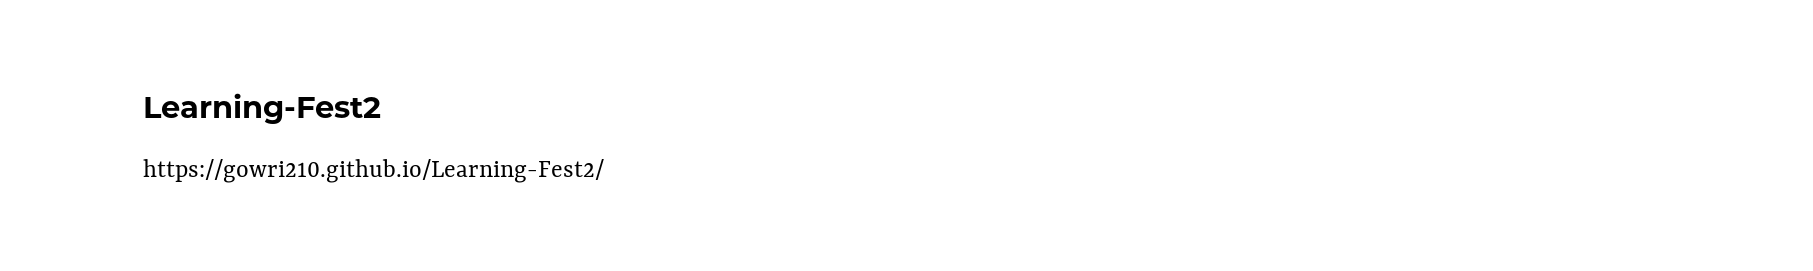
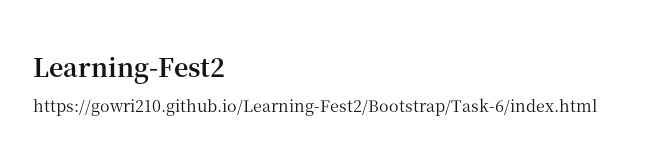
- https://gowri210.github.io/Learning-Fest2/
+ https://gowri210.github.io/Learning-Fest2/Bootstrap/Task-6/index.html

